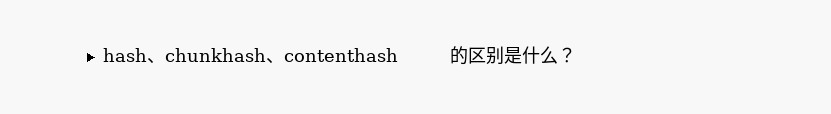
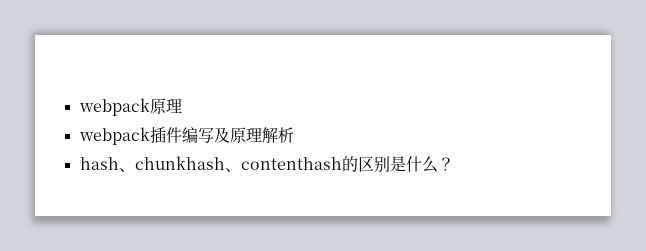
+ webpack原理
+ webpack插件编写及原理解析

